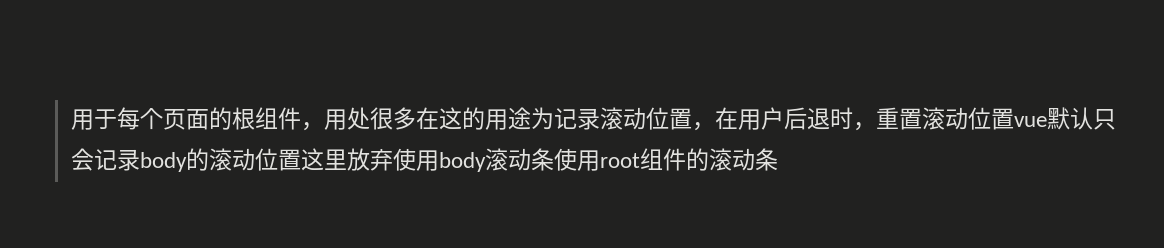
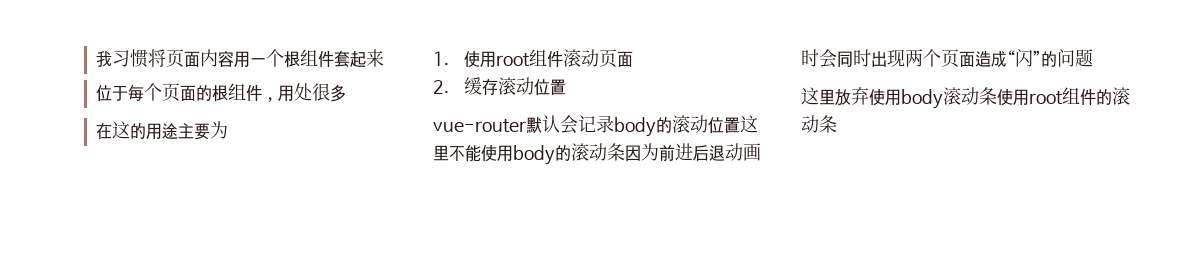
- 用于每个页面的根组件，用处很多在这的用途为记录滚动位置，在用户后退时，重置滚动位置vue默认只会记录body的滚动位置这里放弃使用body滚动条使用root组件的滚动条
+ 我习惯将页面内容用一个根组件套起来
+ 位于每个页面的根组件，用处很多
+ 在这的用途主要为
+ 1.使用root组件滚动页面
+ 2.缓存滚动位置
+ vue-router默认会记录body的滚动位置这里不能使用body的滚动条因为前进后退动画时会同时出现两个页面造成“闪”的问题
+ 这里放弃使用body滚动条使用root组件的滚动条

